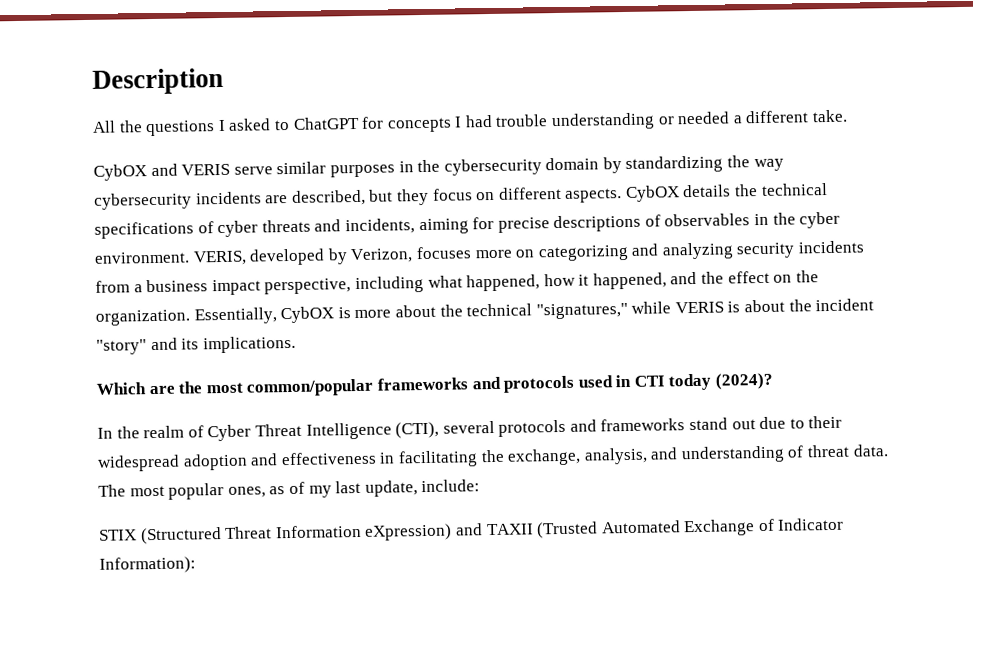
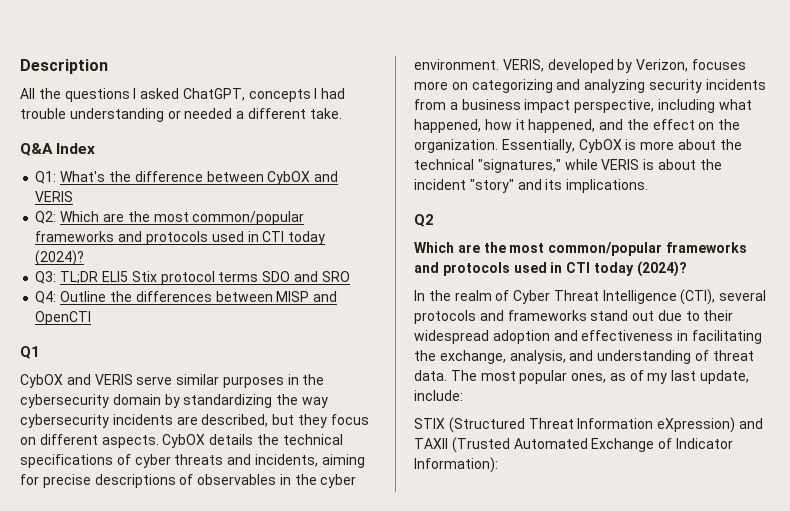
- All the questions I asked to ChatGPT for concepts I had trouble understanding or needed a different take.
+ All the questions I asked ChatGPT, concepts I had trouble understanding or needed a different take.
+ Q&A Index
+ Q1: What's the difference between CybOX and VERIS
+ Q2: Which are the most common/popular frameworks and protocols used in CTI today (2024)?
+ Q3: TL;DR ELI5 Stix protocol terms SDO and SRO
+ Q4: Outline the differences between MISP and OpenCTI
+ Q1
+ Q2

